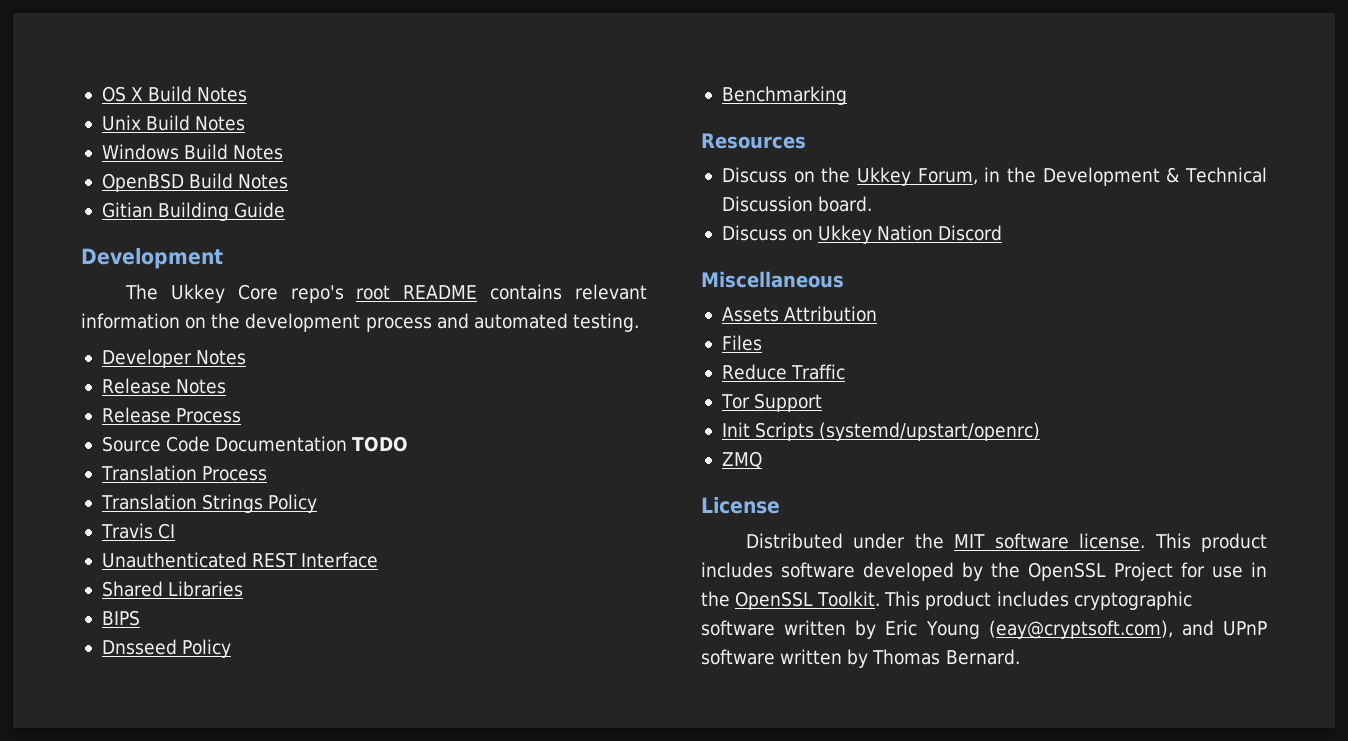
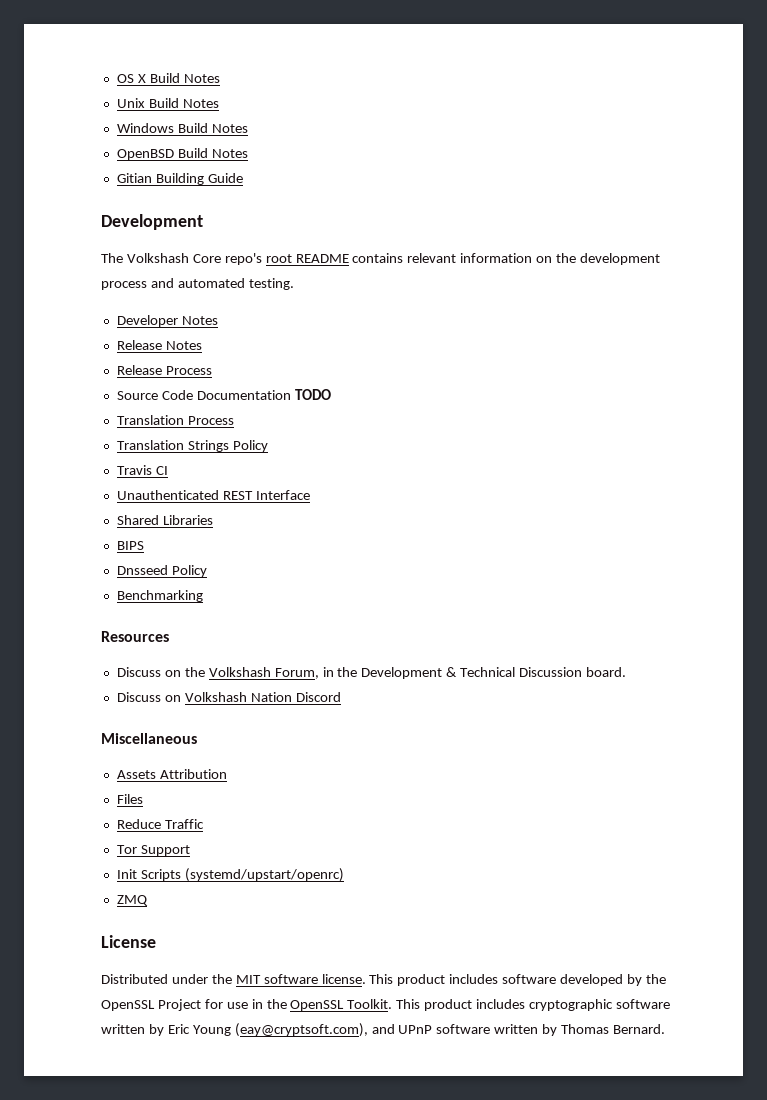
- The Ukkey Core repo's root README contains relevant information on the development process and automated testing.
+ The Volkshash Core repo's root README contains relevant information on the development process and automated testing.
- Discuss on the Ukkey Forum, in the Development & Technical Discussion board.
+ Discuss on the Volkshash Forum, in the Development & Technical Discussion board.
- Discuss on Ukkey Nation Discord
+ Discuss on Volkshash Nation Discord

